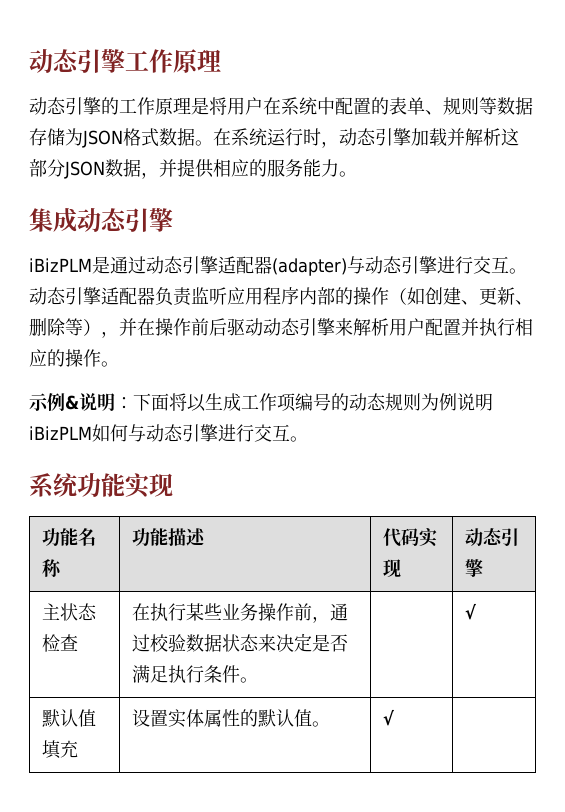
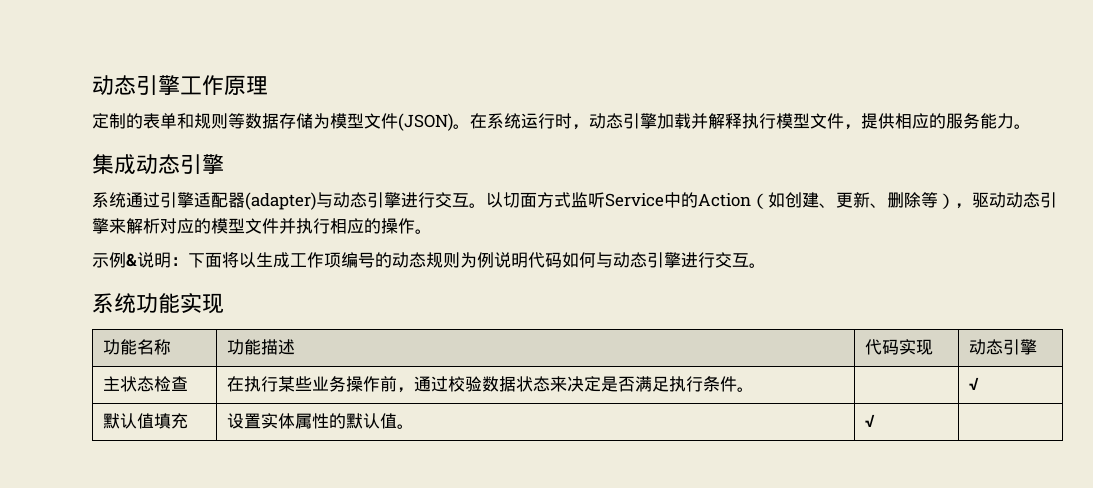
- 动态引擎的工作原理是将用户在系统中配置的表单、规则等数据存储为JSON格式数据。
+ 定制的表单和规则等数据存储为模型文件(JSON)。
- 在系统运行时，动态引擎加载并解析这部分JSON数据，并提供相应的服务能力。
+ 在系统运行时，动态引擎加载并解释执行模型文件，提供相应的服务能力。
- iBizPLM是通过动态引擎适配器(adapter)与动态引擎进行交互。
+ 系统通过引擎适配器(adapter)与动态引擎进行交互。
- 动态引擎适配器负责监听应用程序内部的操作（如创建、更新、删除等），并在操作前后驱动动态引擎来解析用户配置并执行相应的操作。
+ 以切面方式监听Service中的Action（如创建、更新、删除等），驱动动态引擎来解析对应的模型文件并执行相应的操作。
- 示例&说明：下面将以生成工作项编号的动态规则为例说明iBizPLM如何与动态引擎进行交互。
+ 示例&说明：下面将以生成工作项编号的动态规则为例说明代码如何与动态引擎进行交互。

